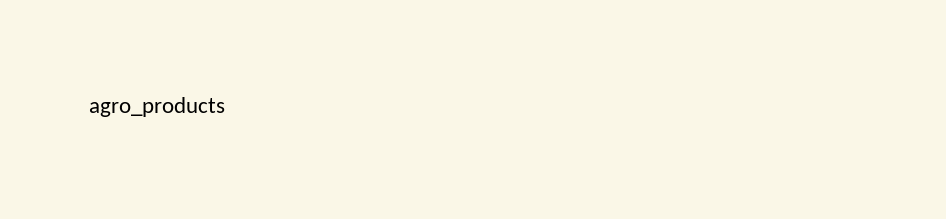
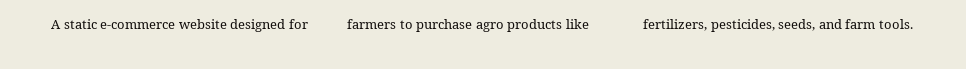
- agro_products
+ A static e-commerce website designed for farmers to purchase agro products like fertilizers, pesticides, seeds, and farm tools.

